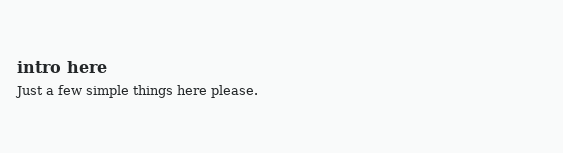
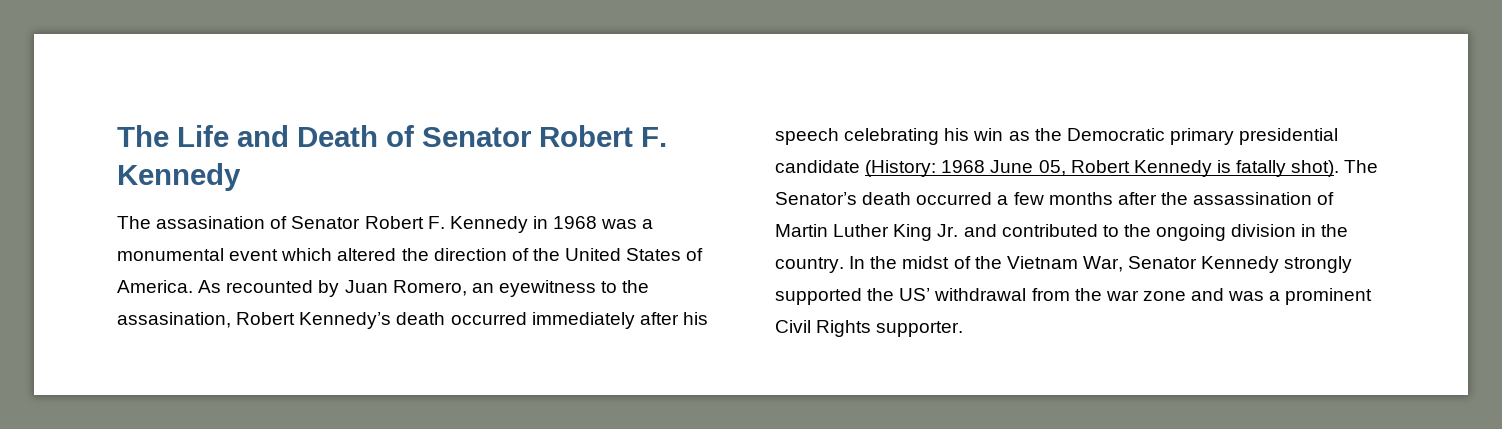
- intro here
- Just a few simple things here please.
+ The Life and Death of Senator Robert F. Kennedy
+ The assasination of Senator Robert F. Kennedy in 1968 was a monumental event which altered the direction of the United States of America. As recounted by Juan Romero, an eyewitness to the assasination, Robert Kennedy’s death occurred immediately after his speech celebrating his win as the Democratic primary presidential candidate (History: 1968 June 05, Robert Kennedy is fatally shot). The Senator’s death occurred a few months after the assassination of Martin Luther King Jr. and contributed to the ongoing division in the country. In the midst of the Vietnam War, Senator Kennedy strongly supported the US’ withdrawal from the war zone and was a prominent Civil Rights supporter.

